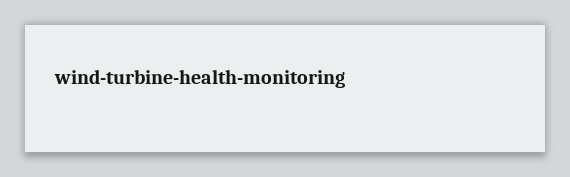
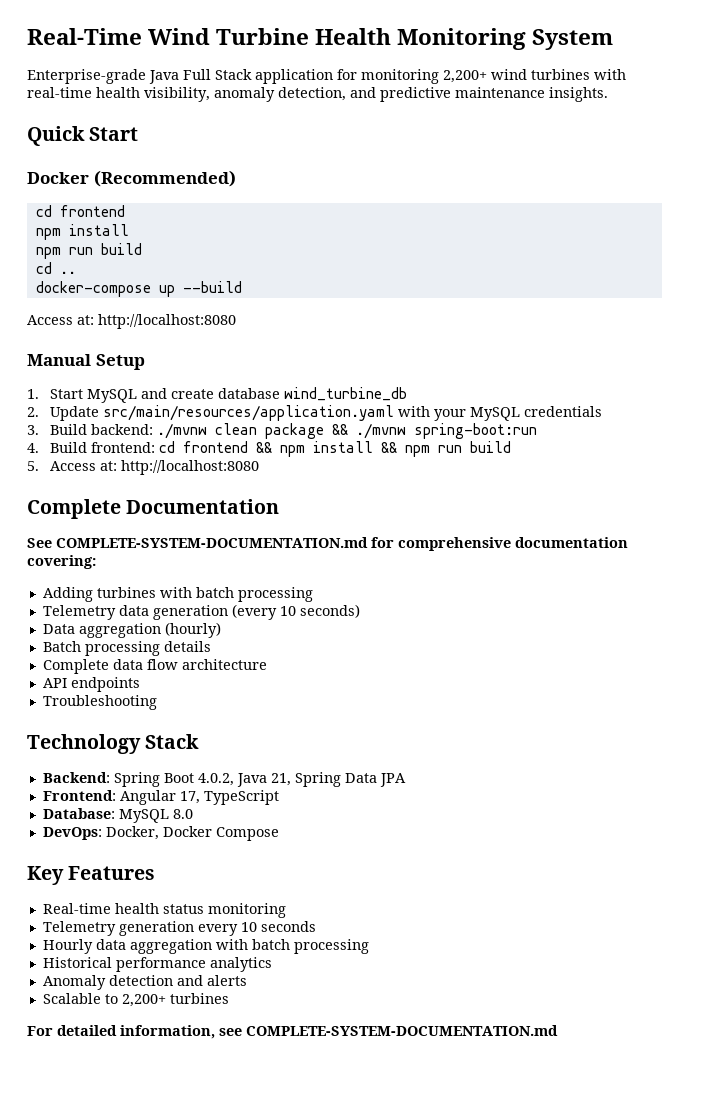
- wind-turbine-health-monitoring
+ Real-Time Wind Turbine Health Monitoring System
+ Enterprise-grade Java Full Stack application for monitoring 2,200+ wind turbines with real-time health visibility, anomaly detection, and predictive maintenance insights.
+ Quick Start
+ Docker (Recommended)
+ cd frontend
+ npm install
+ npm run build
+ cd ..
+ docker-compose up --build
+ Access at: http://localhost:8080
+ Manual Setup
+ 1. Start MySQL and create database wind_turbine_db
+ 2. Update src/main/resources/application.yaml with your MySQL credentials
+ 3. Build backend: ./mvnw clean package && ./mvnw spring-boot:run
+ 4. Build frontend: cd frontend && npm install && npm run build
+ 5. Access at: http://localhost:8080
+ Complete Documentation
+ See COMPLETE-SYSTEM-DOCUMENTATION.md for comprehensive documentation covering:
+ Adding turbines with batch processing
+ Telemetry data generation (every 10 seconds)
+ Data aggregation (hourly)
+ Batch processing details
+ Complete data flow architecture
+ API endpoints
+ Troubleshooting
+ Technology Stack
+ Backend: Spring Boot 4.0.2, Java 21, Spring Data JPA
+ Frontend: Angular 17, TypeScript
+ Database: MySQL 8.0
+ DevOps: Docker, Docker Compose
+ Key Features
+ Real-time health status monitoring
+ Telemetry generation every 10 seconds
+ Hourly data aggregation with batch processing
+ Historical performance analytics
+ Anomaly detection and alerts
+ Scalable to 2,200+ turbines
+ For detailed information, see COMPLETE-SYSTEM-DOCUMENTATION.md

